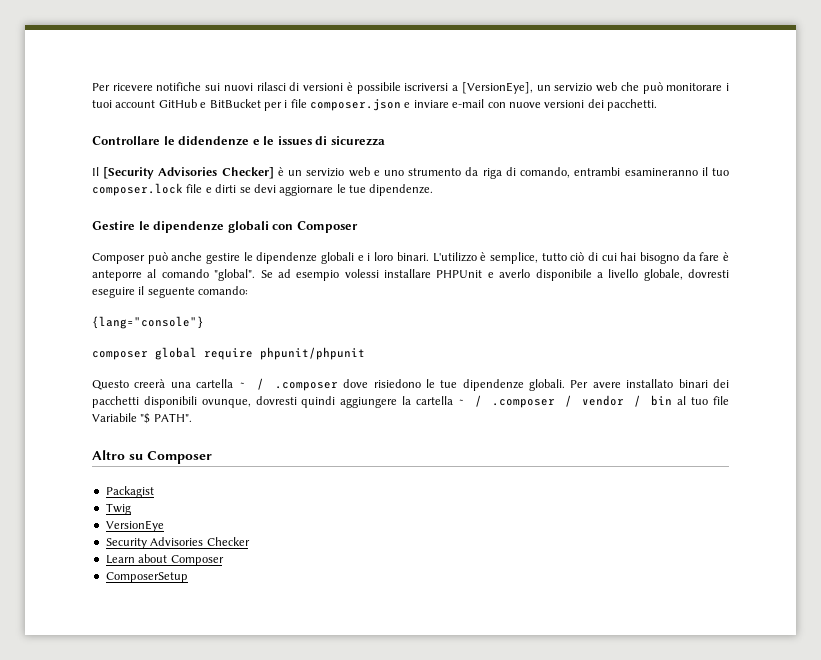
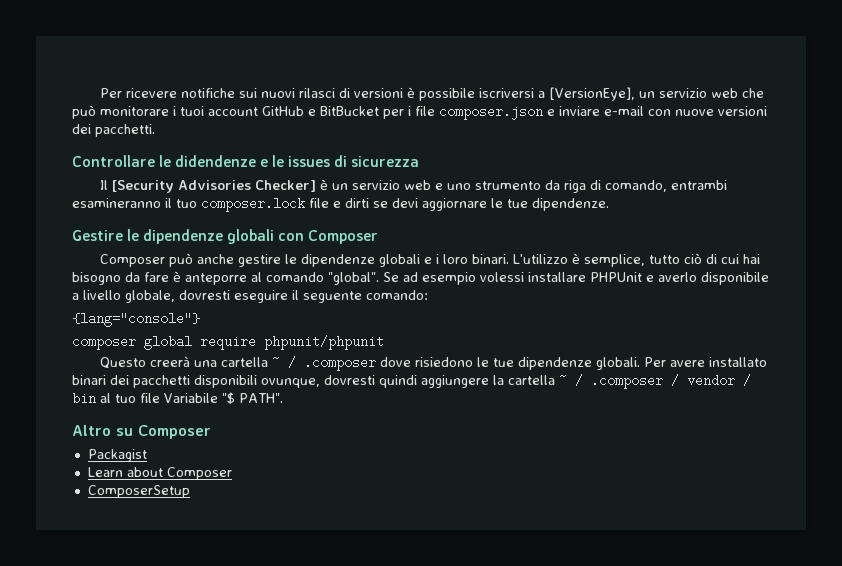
- Twig
- VersionEye
- Security Advisories Checker

